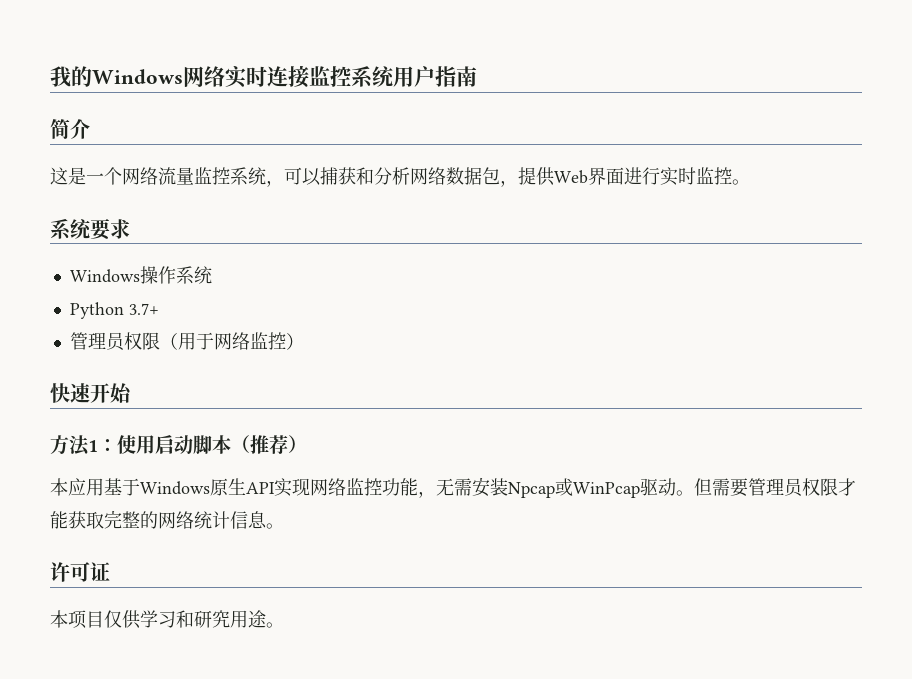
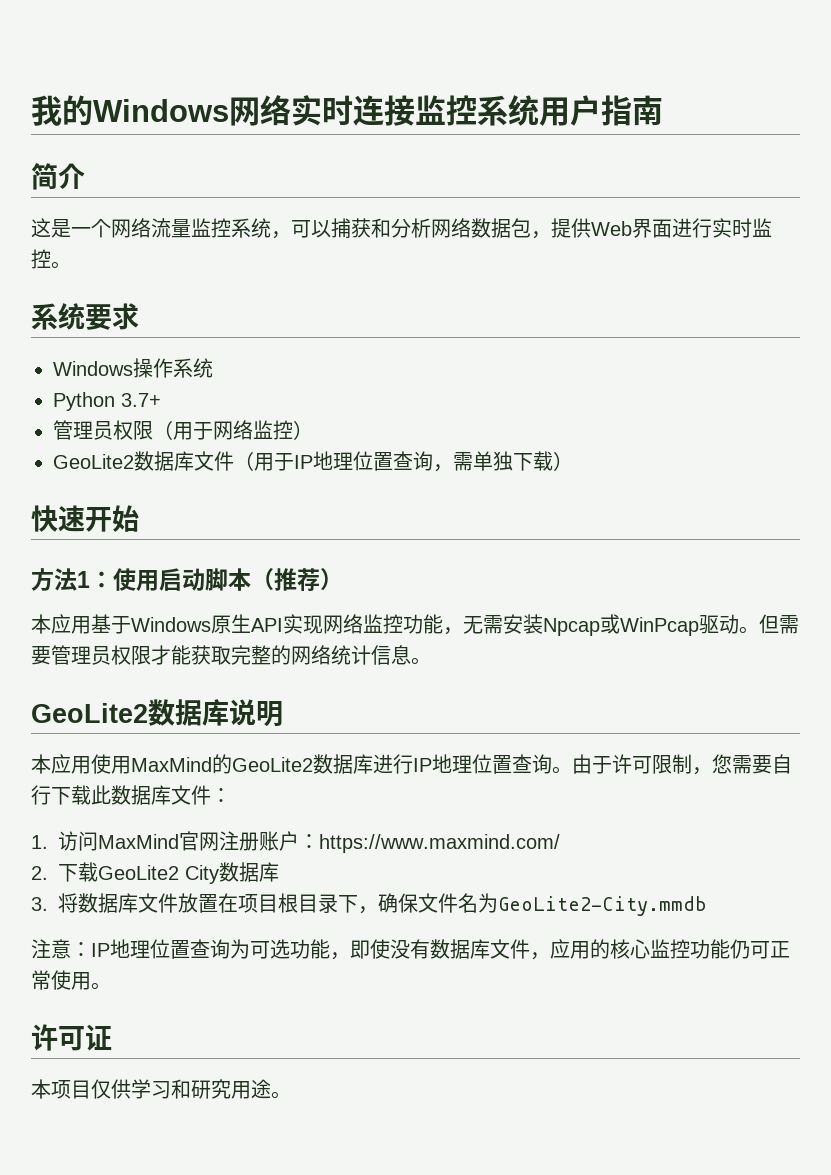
+ GeoLite2数据库文件（用于IP地理位置查询，需单独下载）
+ GeoLite2数据库说明
+ 本应用使用MaxMind的GeoLite2数据库进行IP地理位置查询。由于许可限制，您需要自行下载此数据库文件：
+ 1.访问MaxMind官网注册账户：https://www.maxmind.com/
+ 2.下载GeoLite2 City数据库
+ 3.将数据库文件放置在项目根目录下，确保文件名为GeoLite2-City.mmdb
+ 注意：IP地理位置查询为可选功能，即使没有数据库文件，应用的核心监控功能仍可正常使用。

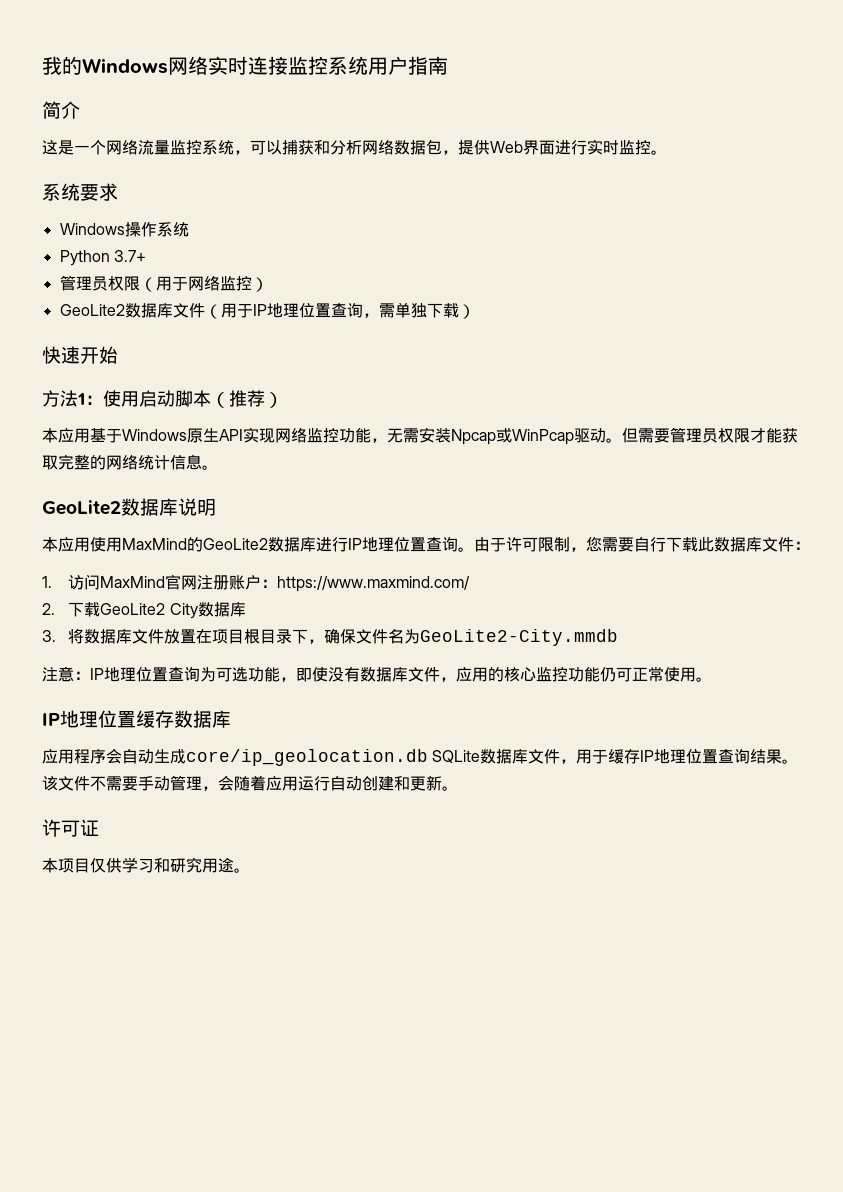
+ IP地理位置缓存数据库
+ 应用程序会自动生成core/ip_geolocation.db SQLite数据库文件，用于缓存IP地理位置查询结果。该文件不需要手动管理，会随着应用运行自动创建和更新。

